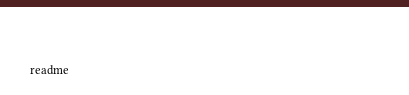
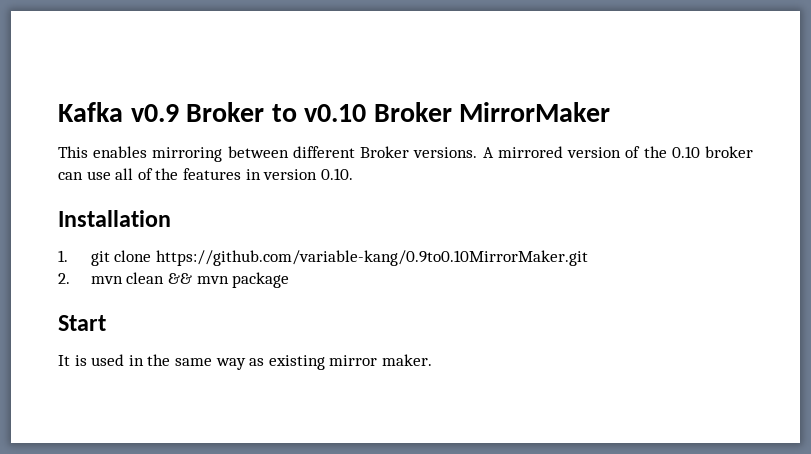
- readme
+ Kafka v0.9 Broker to v0.10 Broker MirrorMaker
+ This enables mirroring between different Broker versions. A mirrored version of the 0.10 broker can use all of the features in version 0.10.
+ Installation
+ 1. git clone https://github.com/variable-kang/0.9to0.10MirrorMaker.git
+ 2. mvn clean && mvn package
+ Start
+ It is used in the same way as existing mirror maker.

